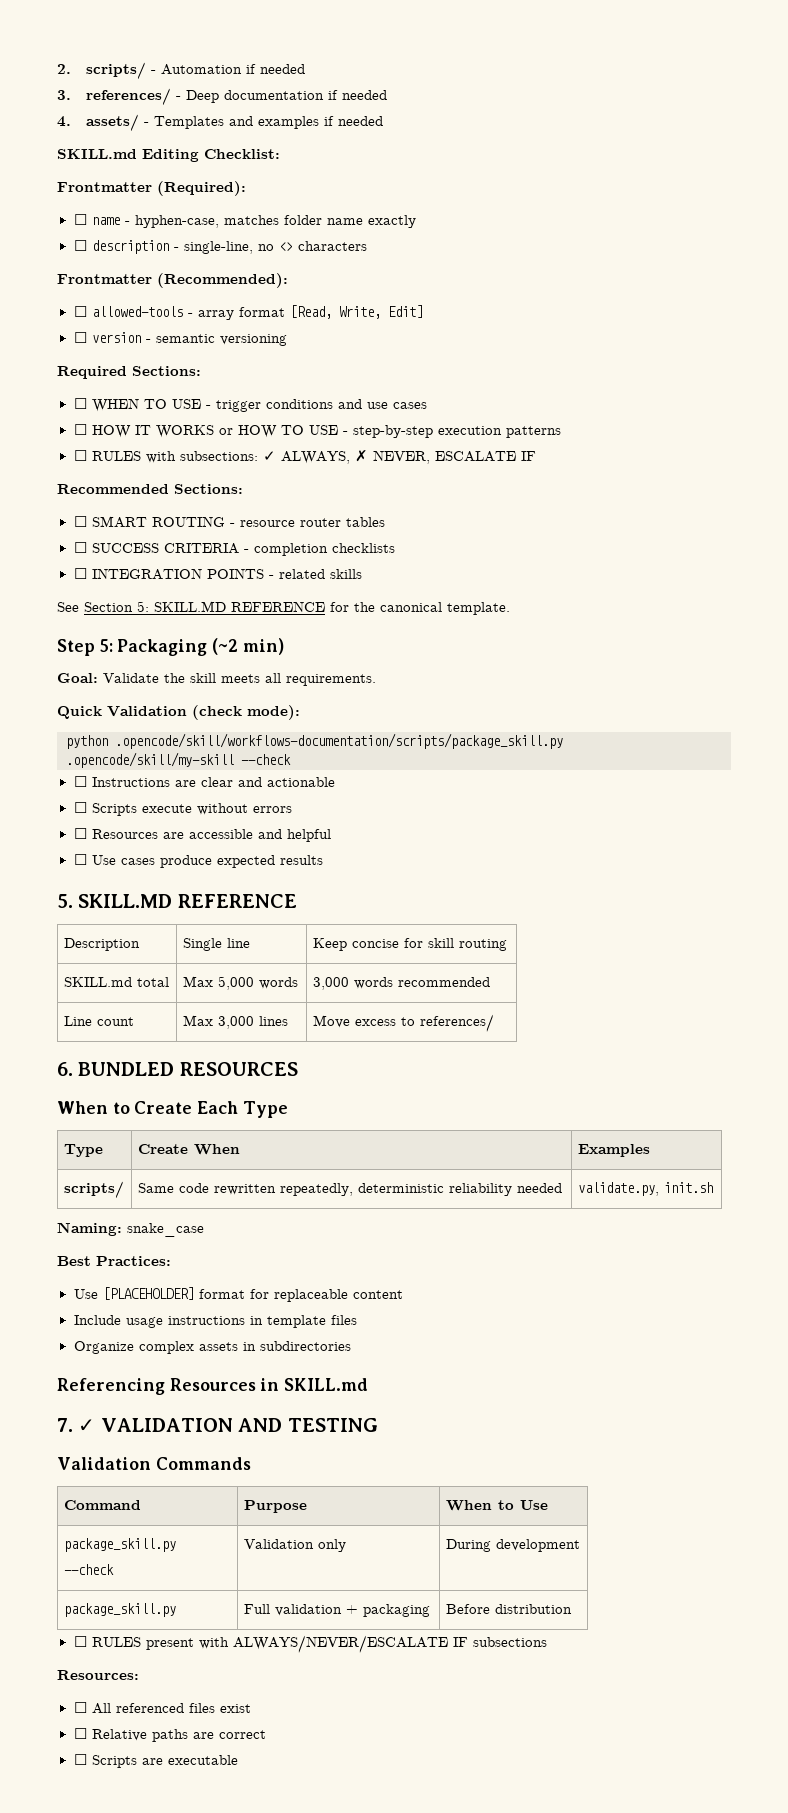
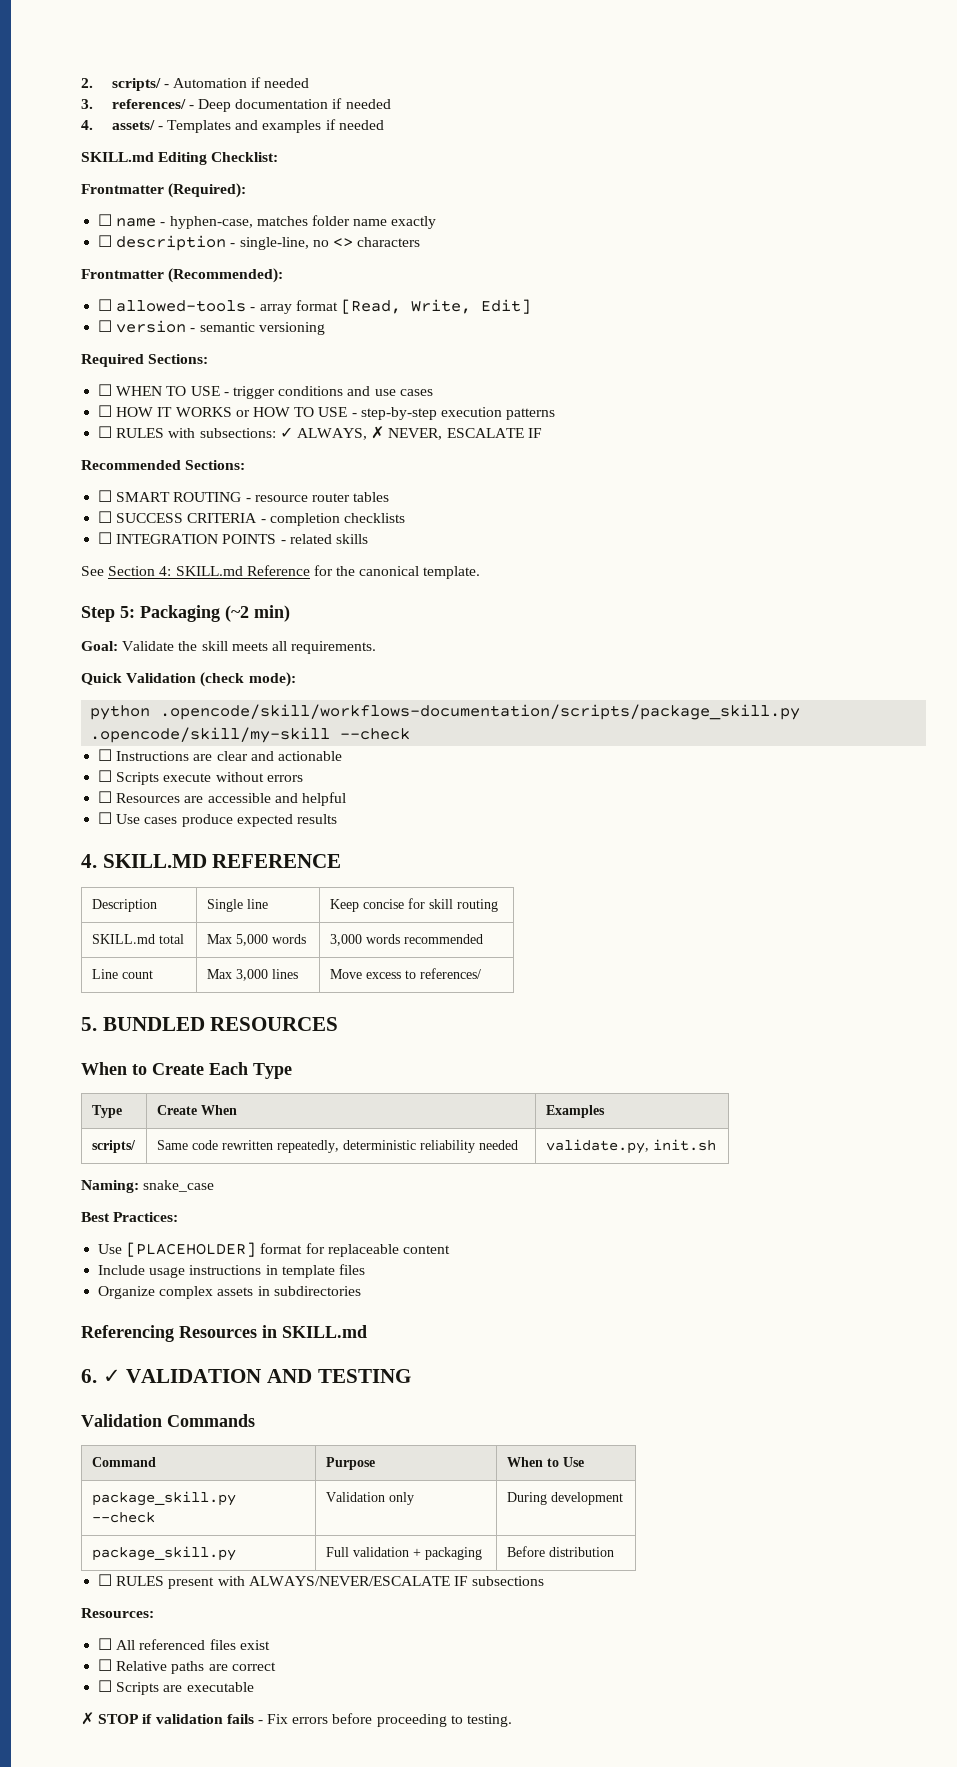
- See Section 5: SKILL.MD REFERENCE for the canonical template.
+ See Section 4: SKILL.md Reference for the canonical template.
- 5. SKILL.MD REFERENCE
+ 4. SKILL.MD REFERENCE
- 6. BUNDLED RESOURCES
+ 5. BUNDLED RESOURCES
- 7. ✓ VALIDATION AND TESTING
+ 6. ✓ VALIDATION AND TESTING
+ ✗ STOP if validation fails - Fix errors before proceeding to testing.

